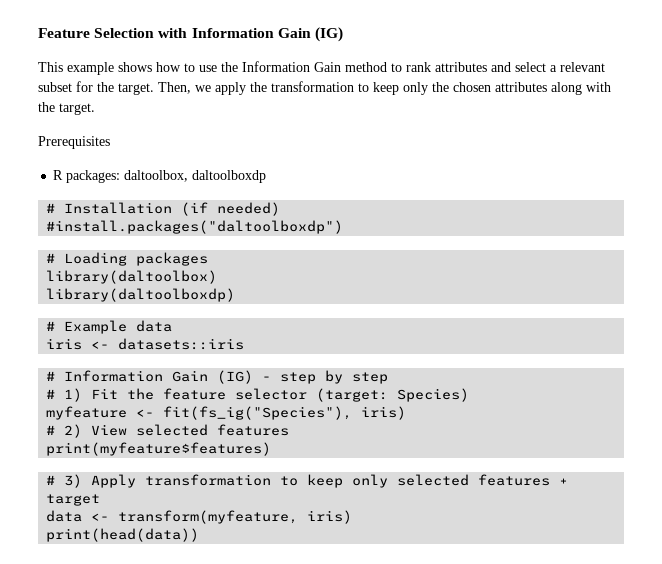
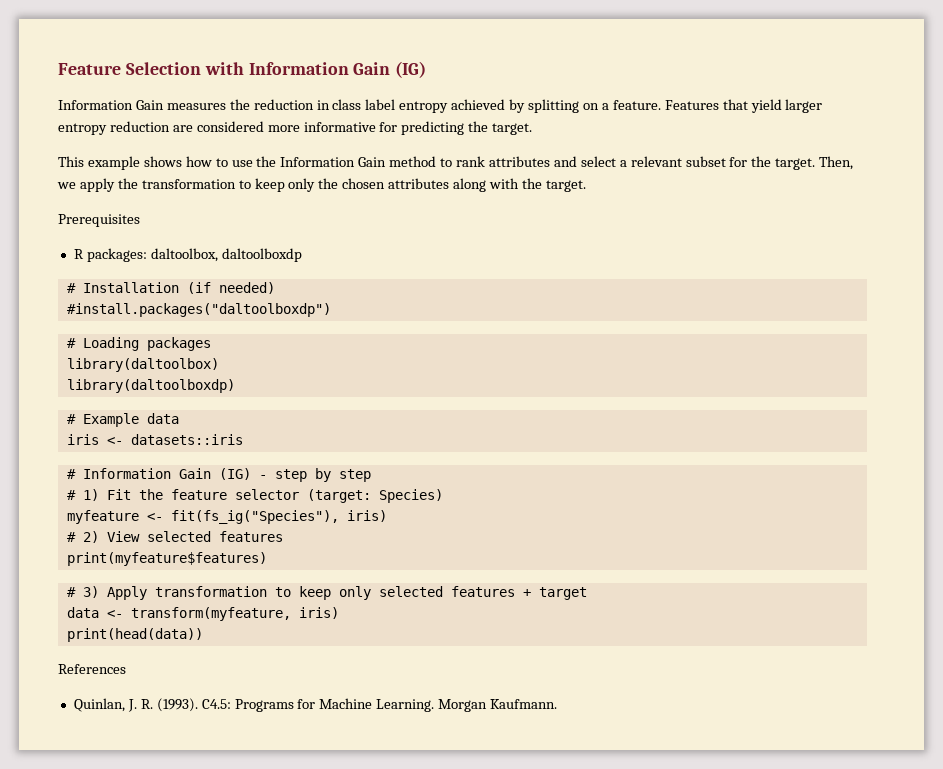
+ Information Gain measures the reduction in class label entropy achieved by splitting on a feature. Features that yield larger entropy reduction are considered more informative for predicting the target.
+ References
+ Quinlan, J. R. (1993). C4.5: Programs for Machine Learning. Morgan Kaufmann.

